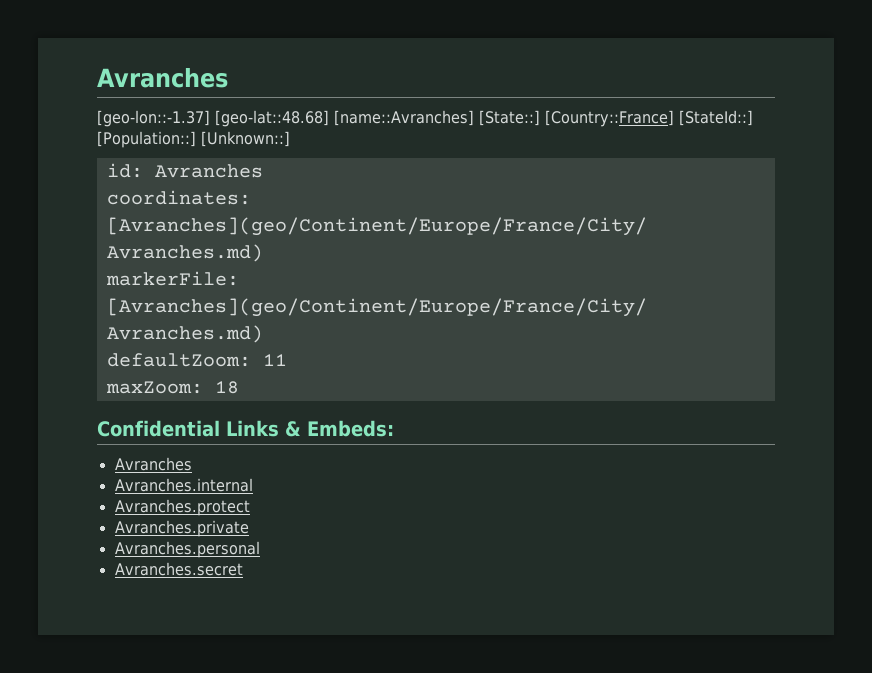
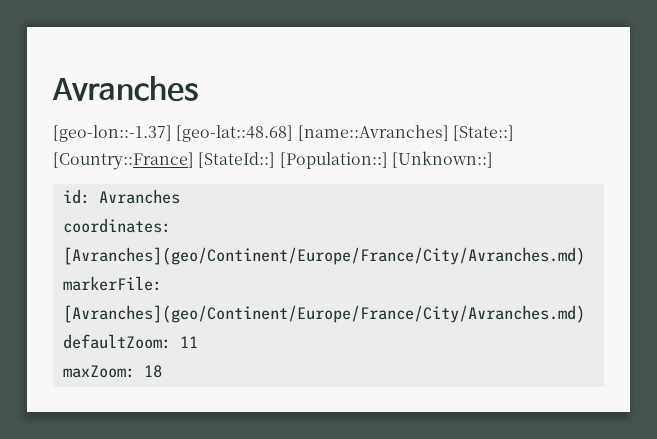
- Confidential Links & Embeds:
- Avranches
- Avranches.internal
- Avranches.protect
- Avranches.private
- Avranches.personal
- Avranches.secret

